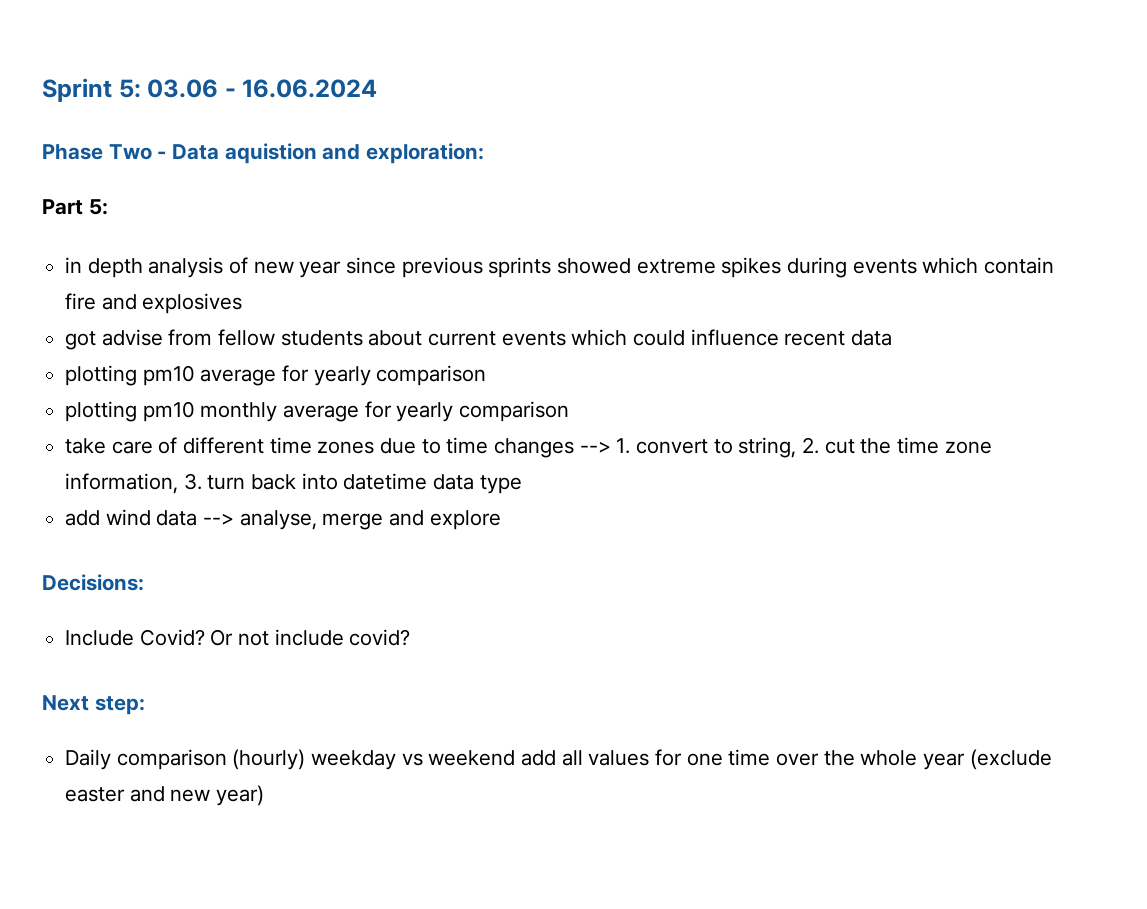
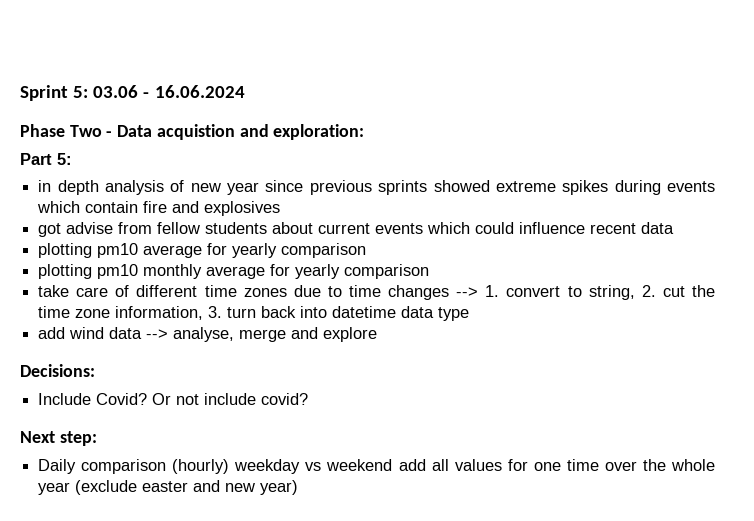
- Phase Two - Data aquistion and exploration:
+ Phase Two - Data acquistion and exploration:

